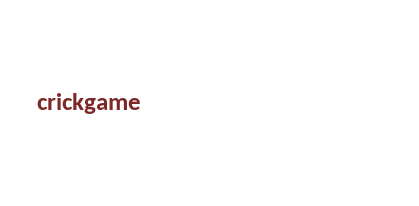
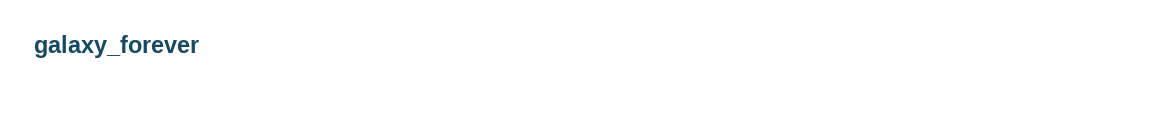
- crickgame
+ galaxy_forever

